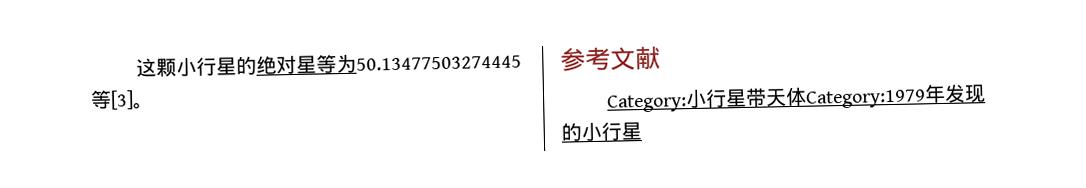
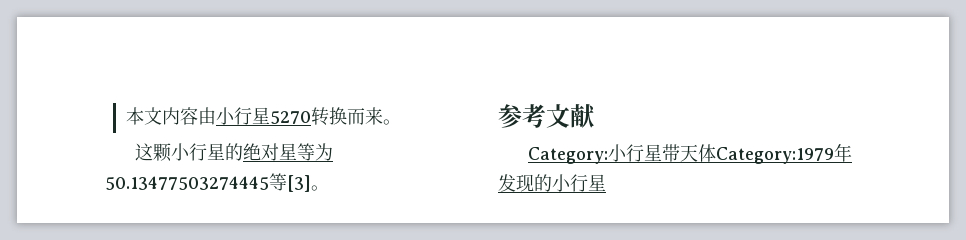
+ 本文内容由小行星5270转换而来。

